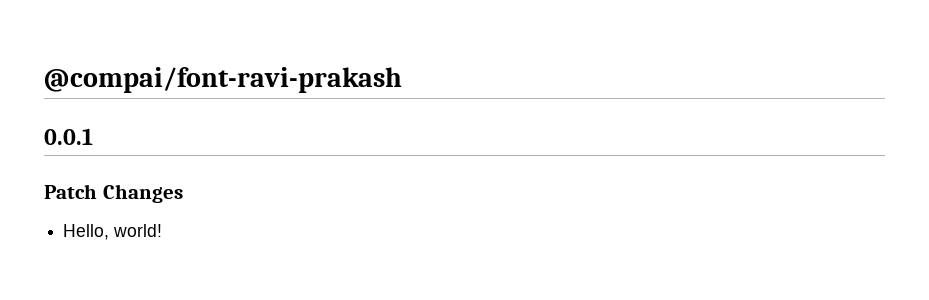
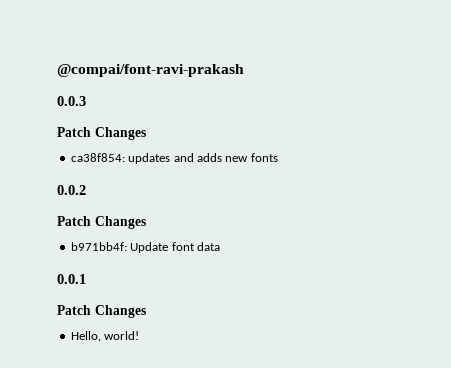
+ 0.0.3
+ Patch Changes
+ ca38f854: updates and adds new fonts
+ 0.0.2
+ Patch Changes
+ b971bb4f: Update font data

